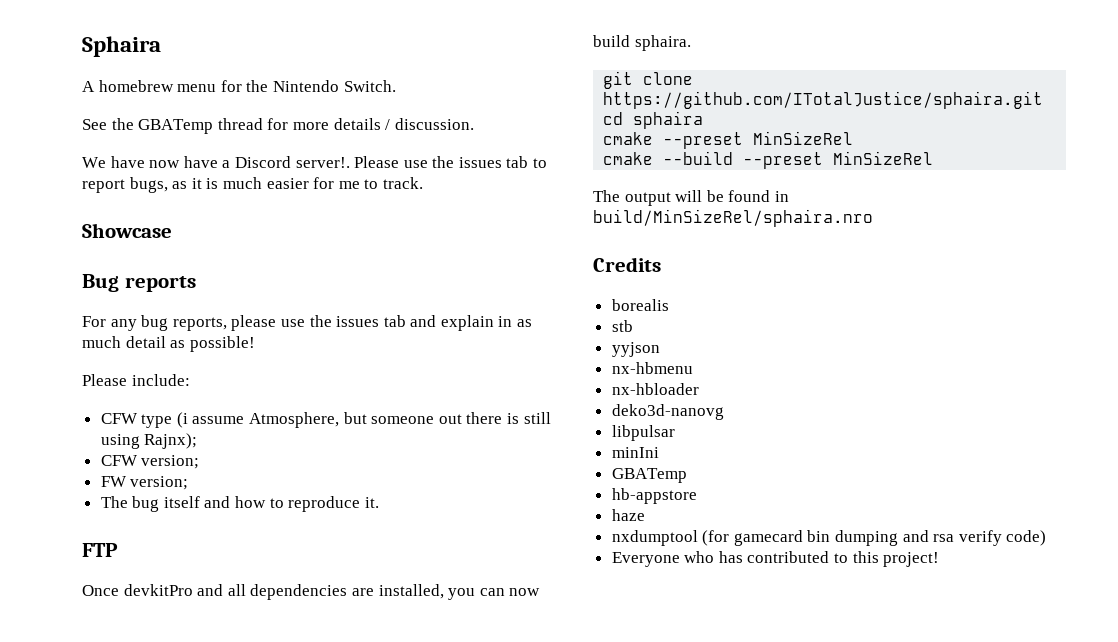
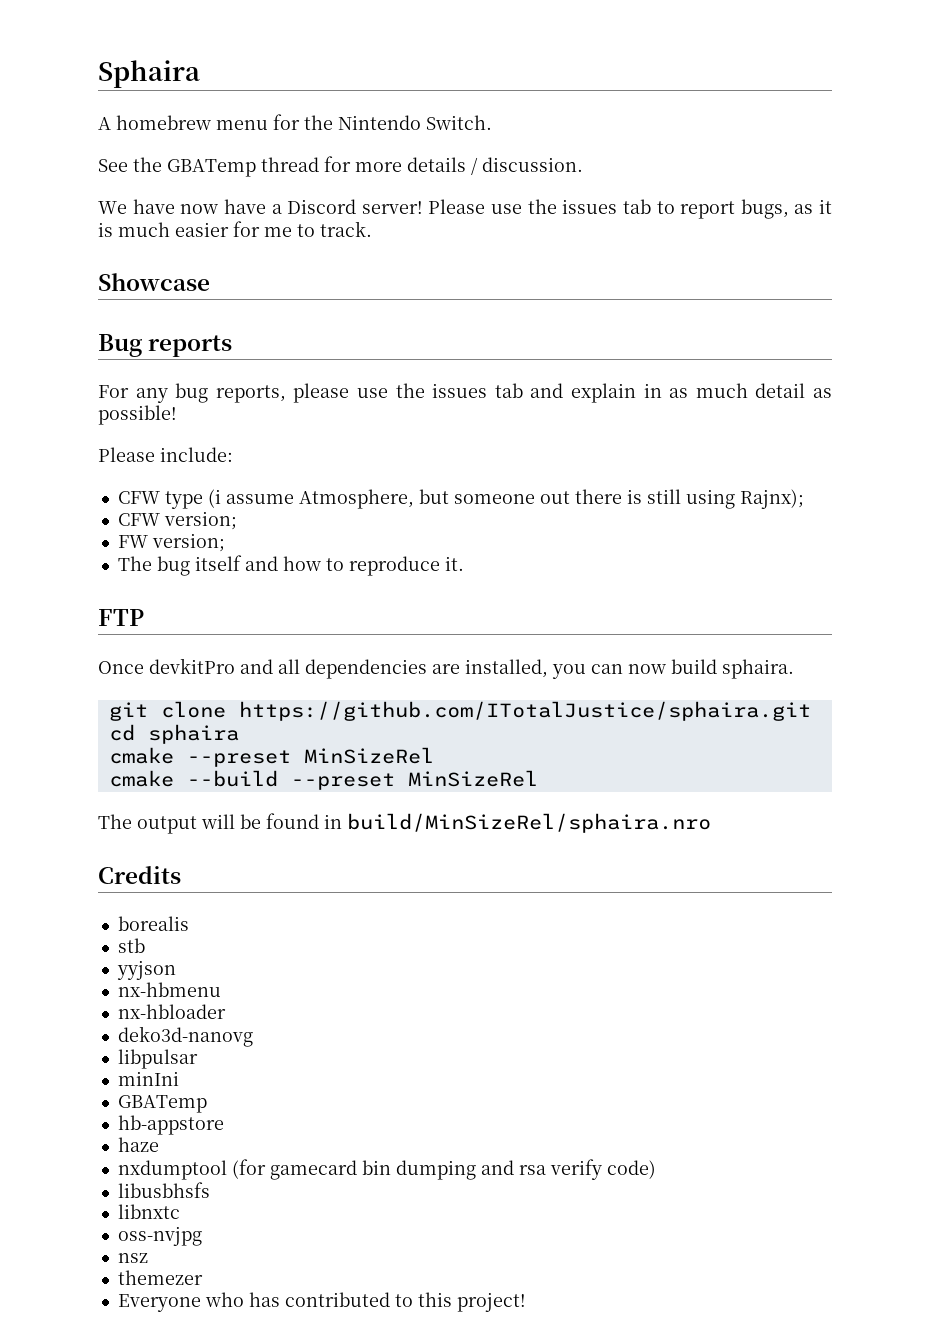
- We have now have a Discord server!.
+ We have now have a Discord server!
+ libusbhsfs
+ libnxtc
+ oss-nvjpg
+ nsz
+ themezer

